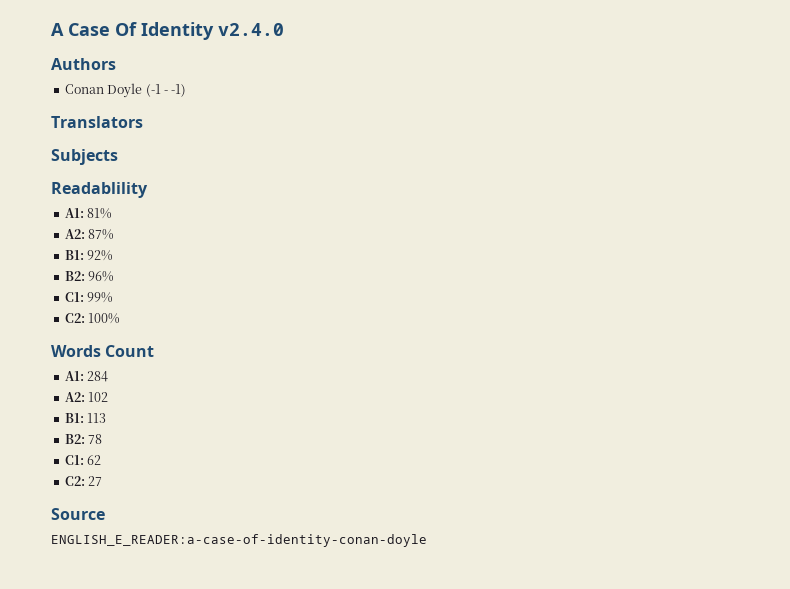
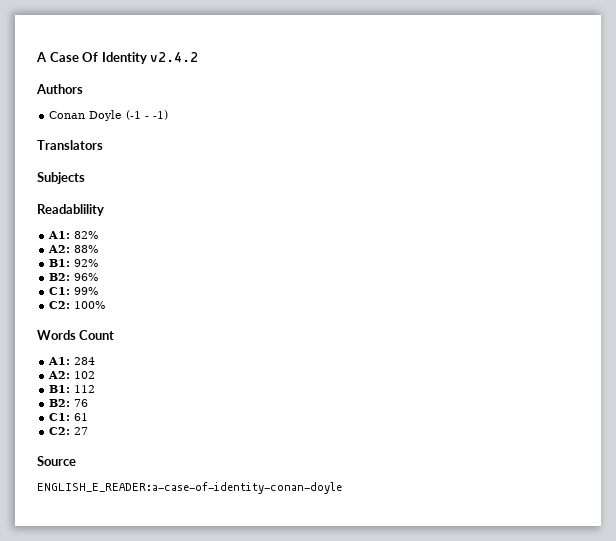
- A Case Of Identity v2.4.0
+ A Case Of Identity v2.4.2
- A1: 81%
- A2: 87%
+ A1: 82%
+ A2: 88%
- B1: 113
- B2: 78
- C1: 62
+ B1: 112
+ B2: 76
+ C1: 61

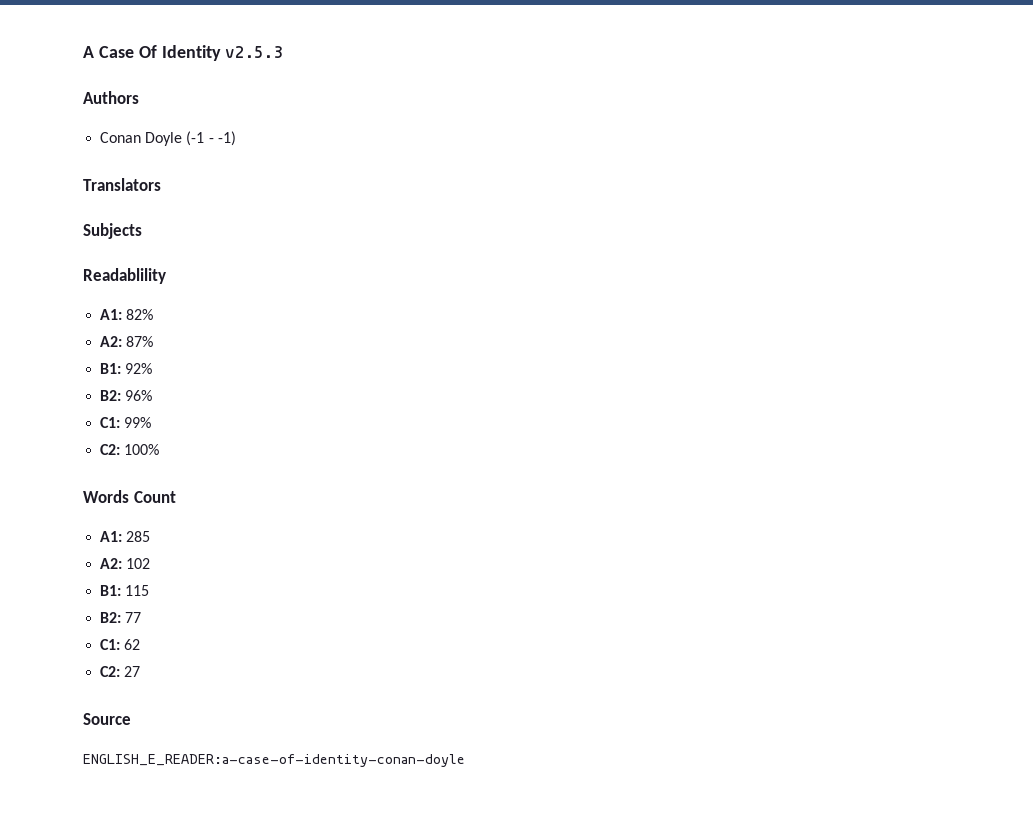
- A Case Of Identity v2.4.2
+ A Case Of Identity v2.5.3
- A2: 88%
+ A2: 87%
- A1: 284
+ A1: 285
- B1: 112
- B2: 76
- C1: 61
+ B1: 115
+ B2: 77
+ C1: 62

